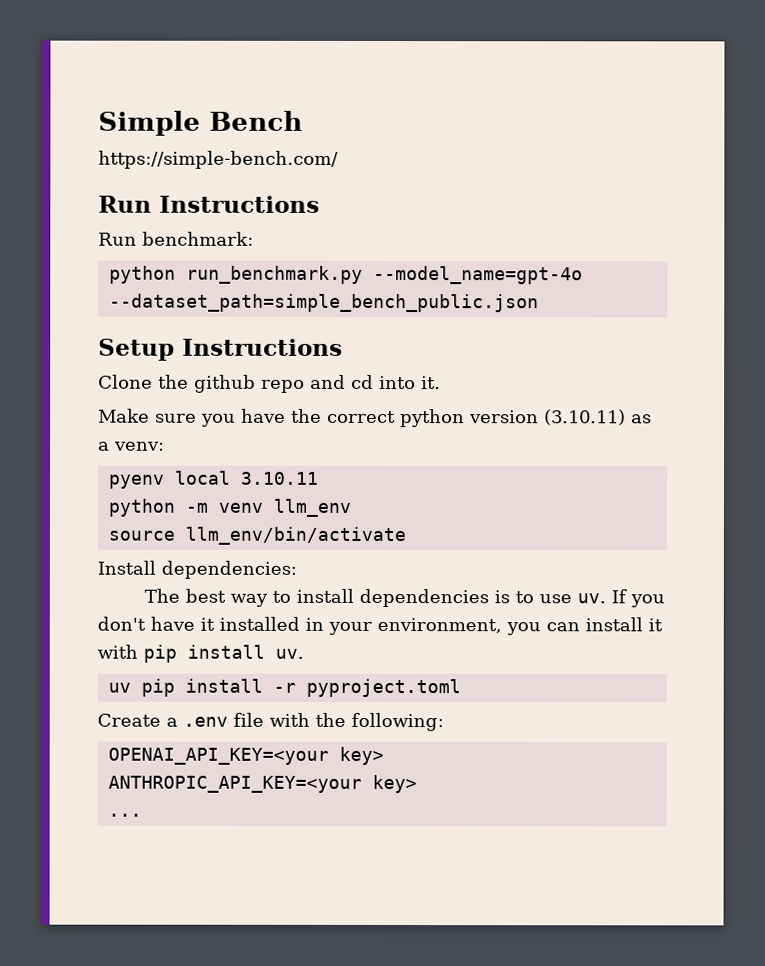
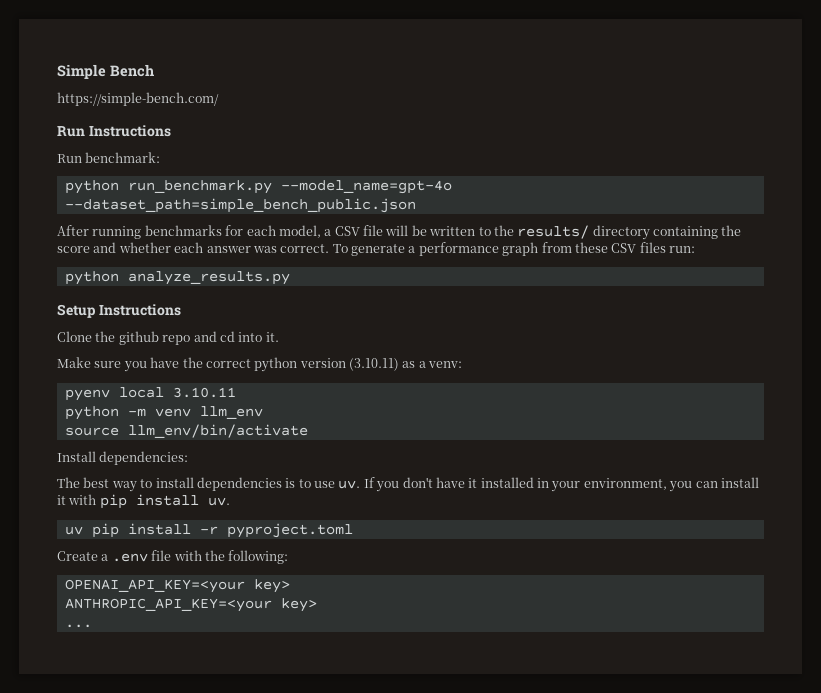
+ After running benchmarks for each model, a CSV file will be written to the results/ directory containing the score and whether each answer was correct. To generate a performance graph from these CSV files run:
+ python analyze_results.py

